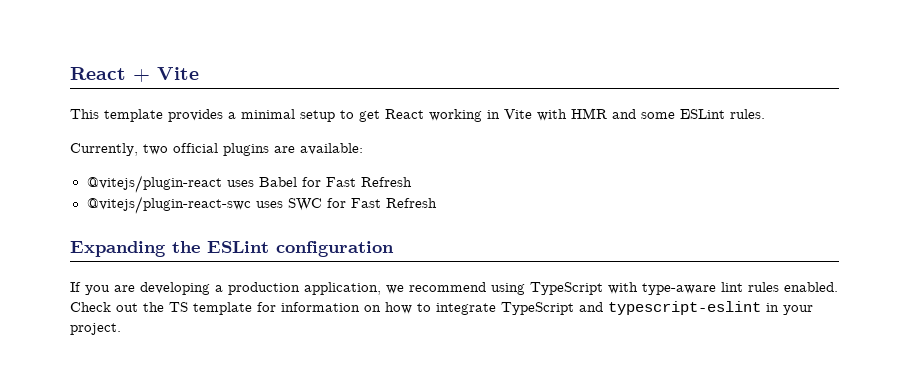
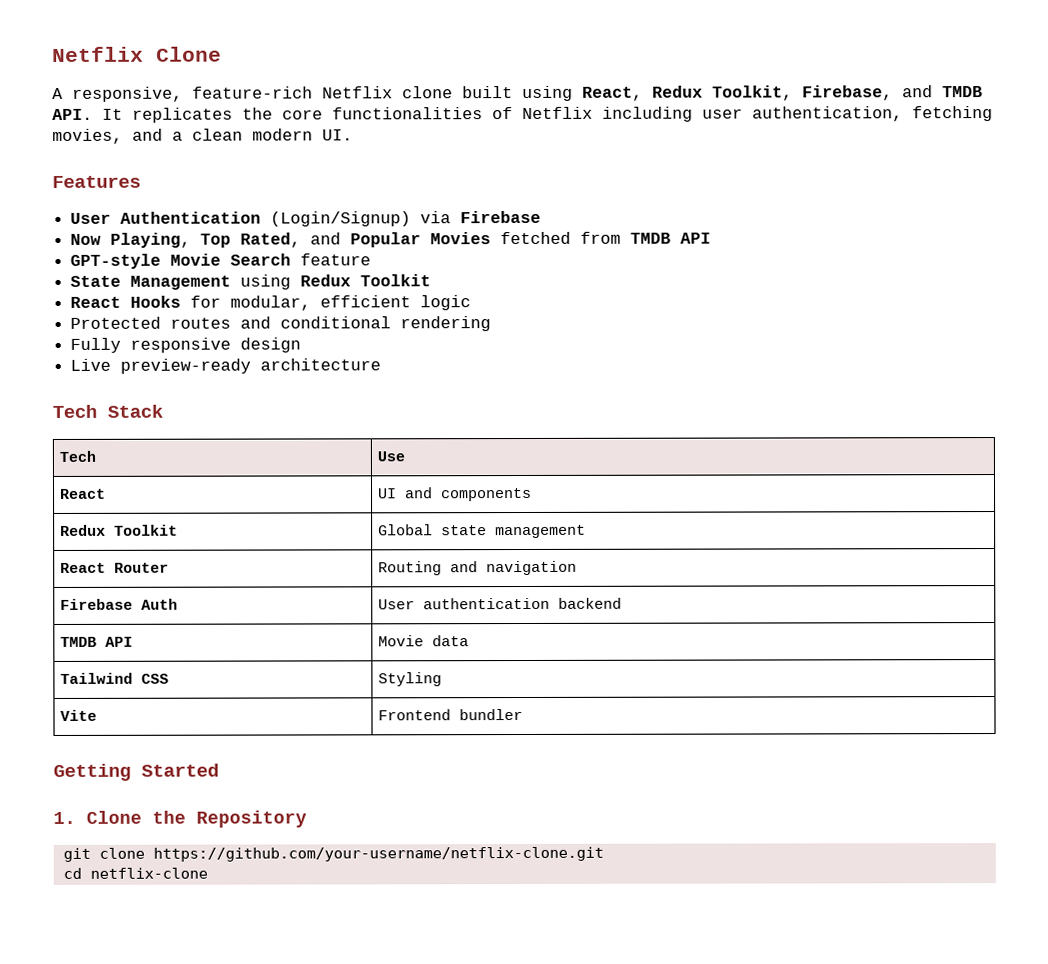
- React + Vite
- This template provides a minimal setup to get React working in Vite with HMR and some ESLint rules.
- Currently, two official plugins are available:
- @vitejs/plugin-react uses Babel for Fast Refresh
- @vitejs/plugin-react-swc uses SWC for Fast Refresh
- Expanding the ESLint configuration
- If you are developing a production application, we recommend using TypeScript with type-aware lint rules enabled. Check out the TS template for information on how to integrate TypeScript and typescript-eslint in your project.
+ Netflix Clone
+ A responsive, feature-rich Netflix clone built using React, Redux Toolkit, Firebase, and TMDB API. It replicates the core functionalities of Netflix including user authentication, fetching movies, and a clean modern UI.
+ Features
+ User Authentication (Login/Signup) via Firebase
+ Now Playing, Top Rated, and Popular Movies fetched from TMDB API
+ GPT-style Movie Search feature
+ State Management using Redux Toolkit
+ React Hooks for modular, efficient logic
+ Protected routes and conditional rendering
+ Fully responsive design
+ Live preview-ready architecture
+ Tech Stack
+ Tech | Use
+ React | UI and components
+ Redux Toolkit | Global state management
+ React Router | Routing and navigation
+ Firebase Auth | User authentication backend
+ TMDB API | Movie data
+ Tailwind CSS | Styling
+ Vite | Frontend bundler
+ Getting Started
+ 1. Clone the Repository
+ git clone https://github.com/your-username/netflix-clone.git
+ cd netflix-clone

